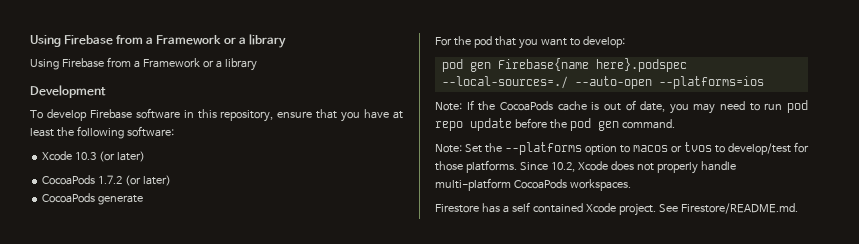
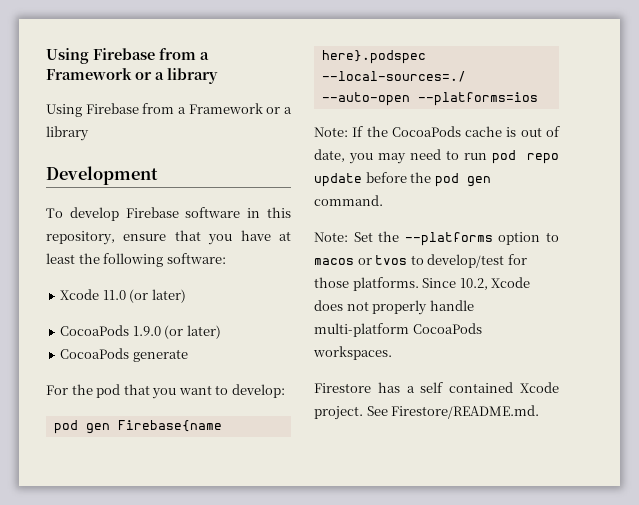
- Xcode 10.3 (or later)
- CocoaPods 1.7.2 (or later)
+ Xcode 11.0 (or later)
+ CocoaPods 1.9.0 (or later)

